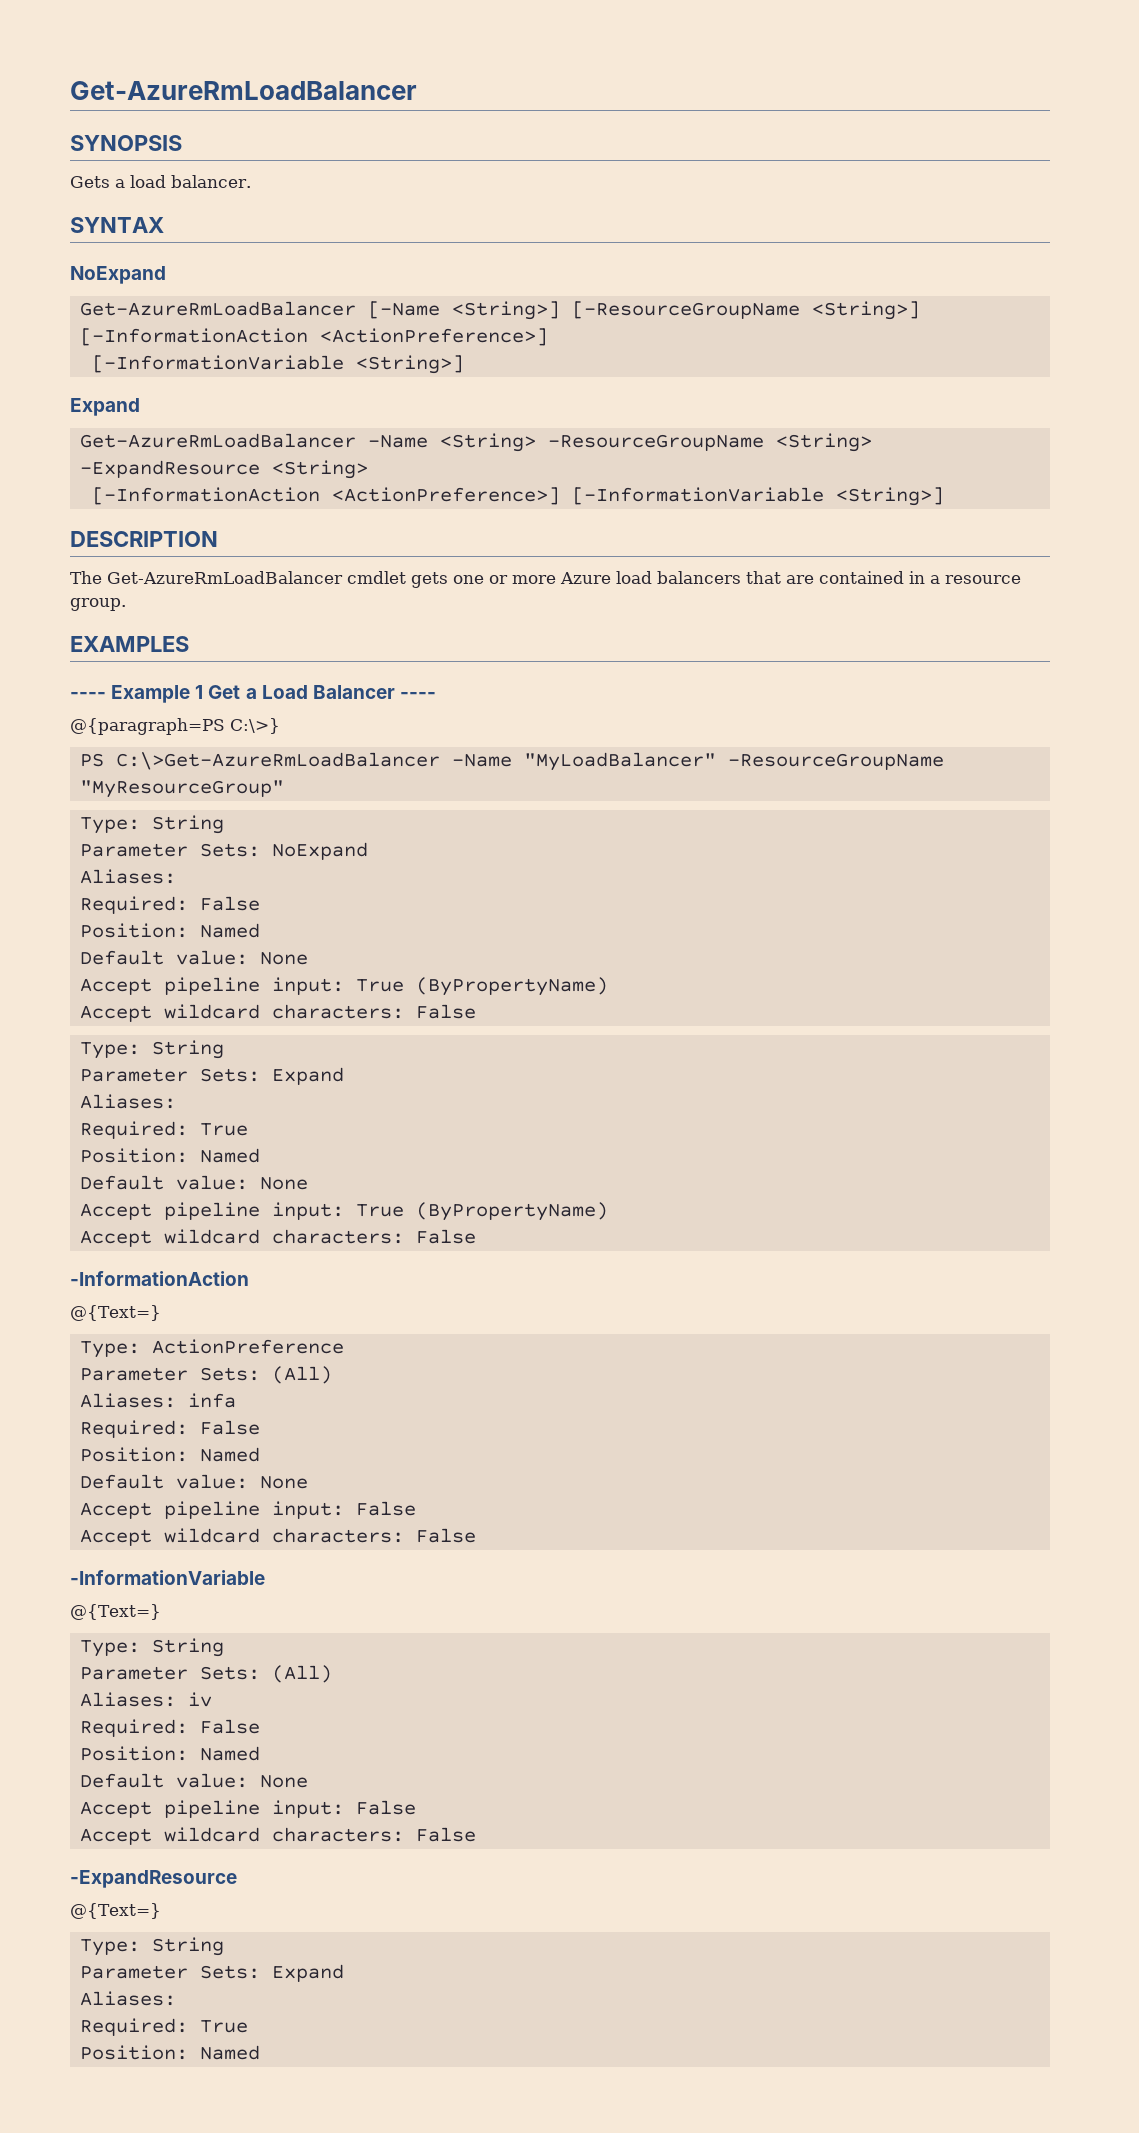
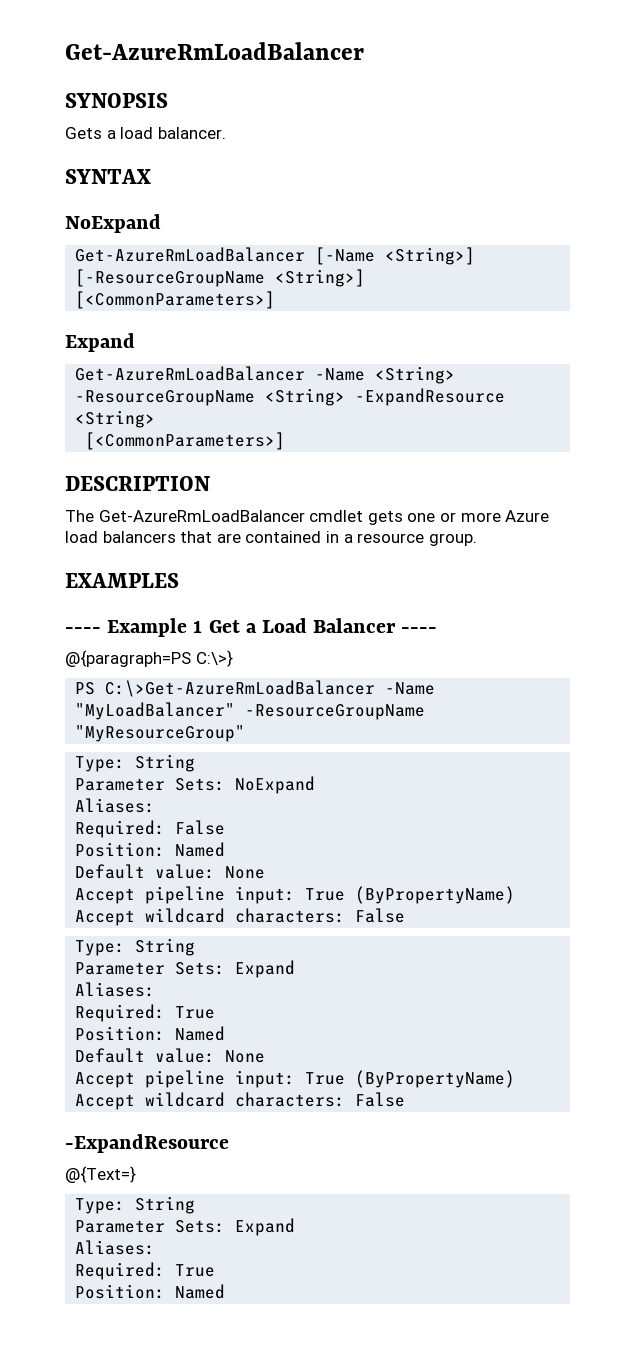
- Get-AzureRmLoadBalancer [-Name <String>] [-ResourceGroupName <String>] [-InformationAction <ActionPreference>]
- [-InformationVariable <String>]
+ Get-AzureRmLoadBalancer [-Name <String>] [-ResourceGroupName <String>] [<CommonParameters>]
  Get-AzureRmLoadBalancer -Name <String> -ResourceGroupName <String> -ExpandResource <String>
- [-InformationAction <ActionPreference>] [-InformationVariable <String>]
+ [<CommonParameters>]
- -InformationAction
- @{Text=}
- Type: ActionPreference
- Parameter Sets: (All)
- Aliases: infa
- Required: False
- Position: Named
- Default value: None
- Accept pipeline input: False
- Accept wildcard characters: False
- -InformationVariable
- @{Text=}
- Type: String
- Parameter Sets: (All)
- Aliases: iv
- Required: False
- Position: Named
- Default value: None
- Accept pipeline input: False
- Accept wildcard characters: False

